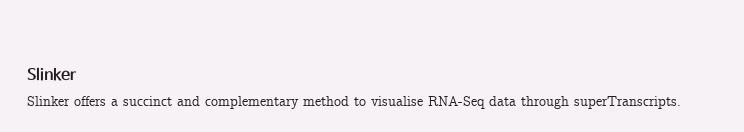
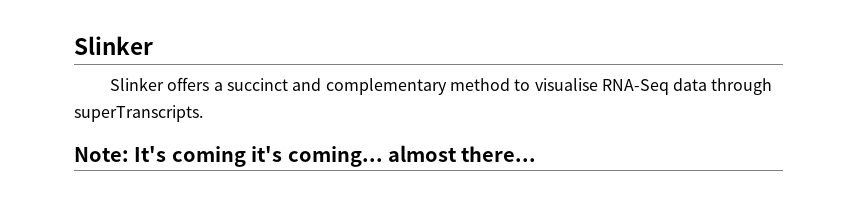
+ Note: It's coming it's coming... almost there...

